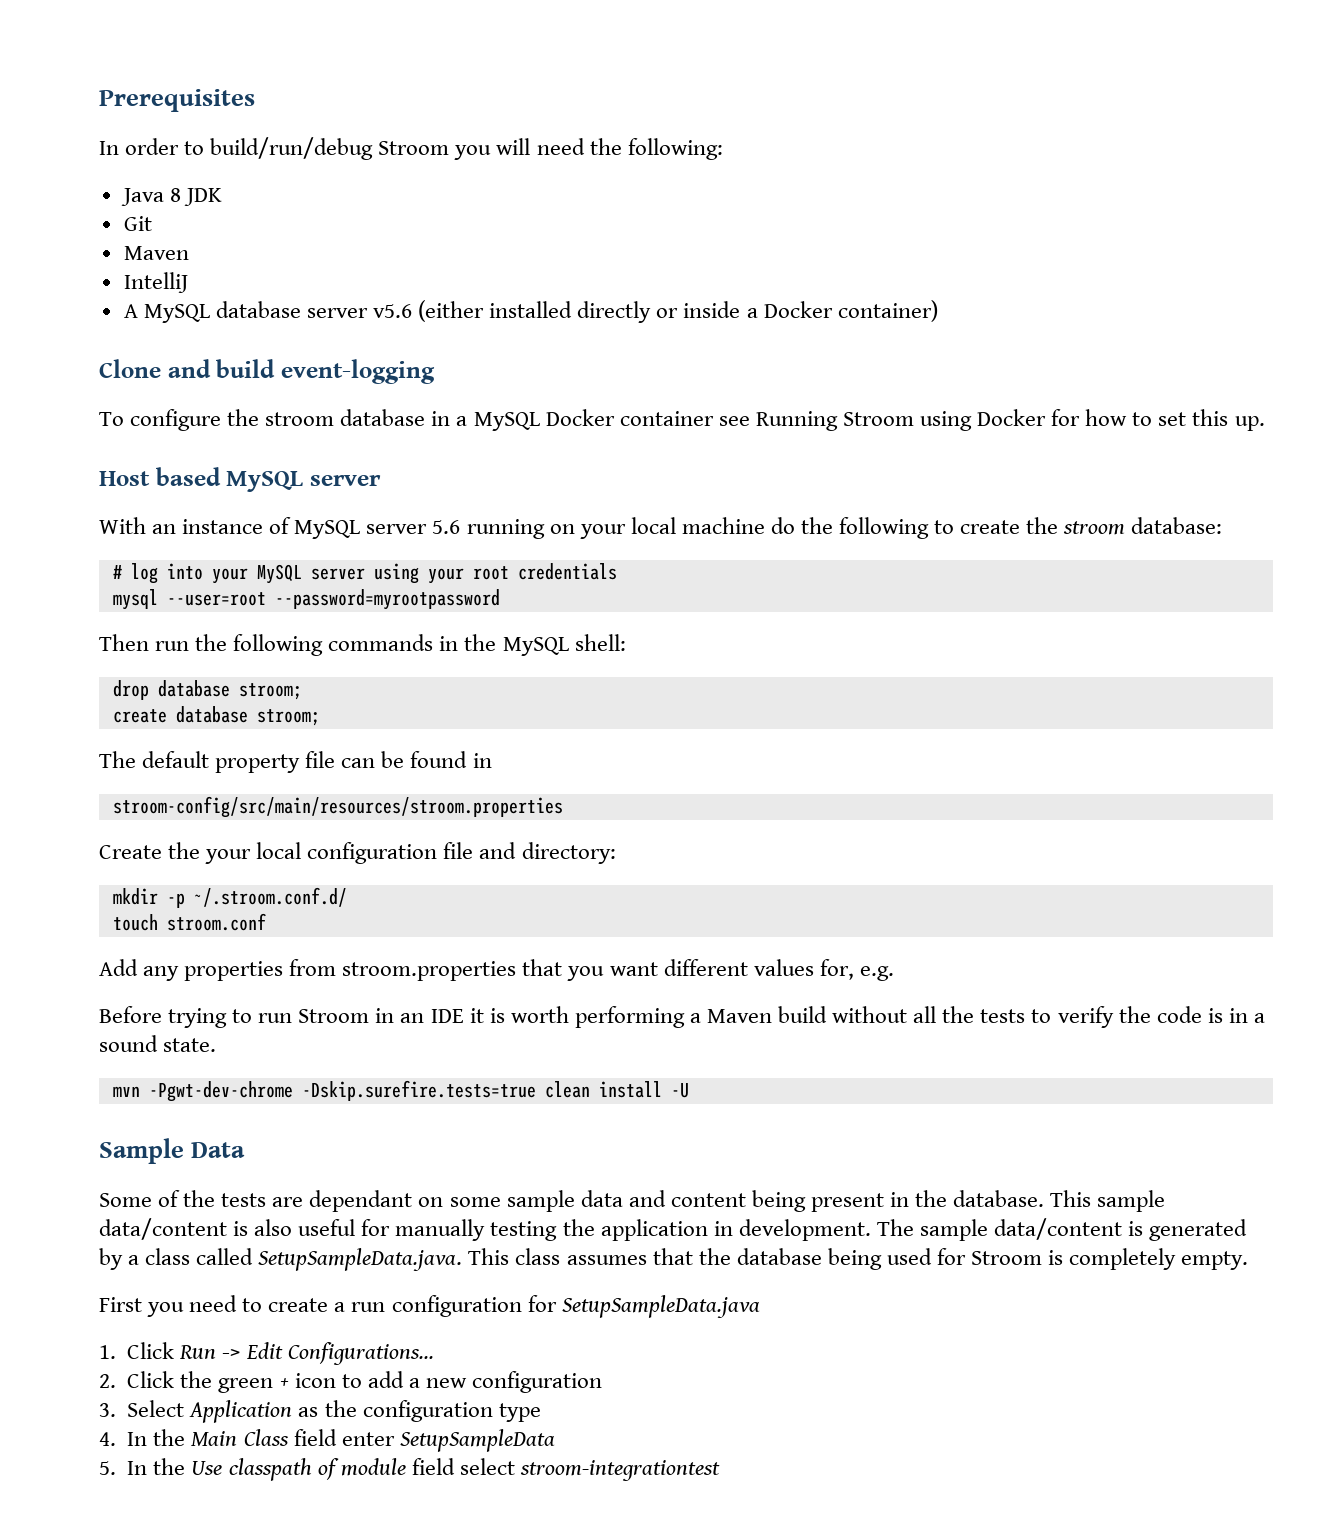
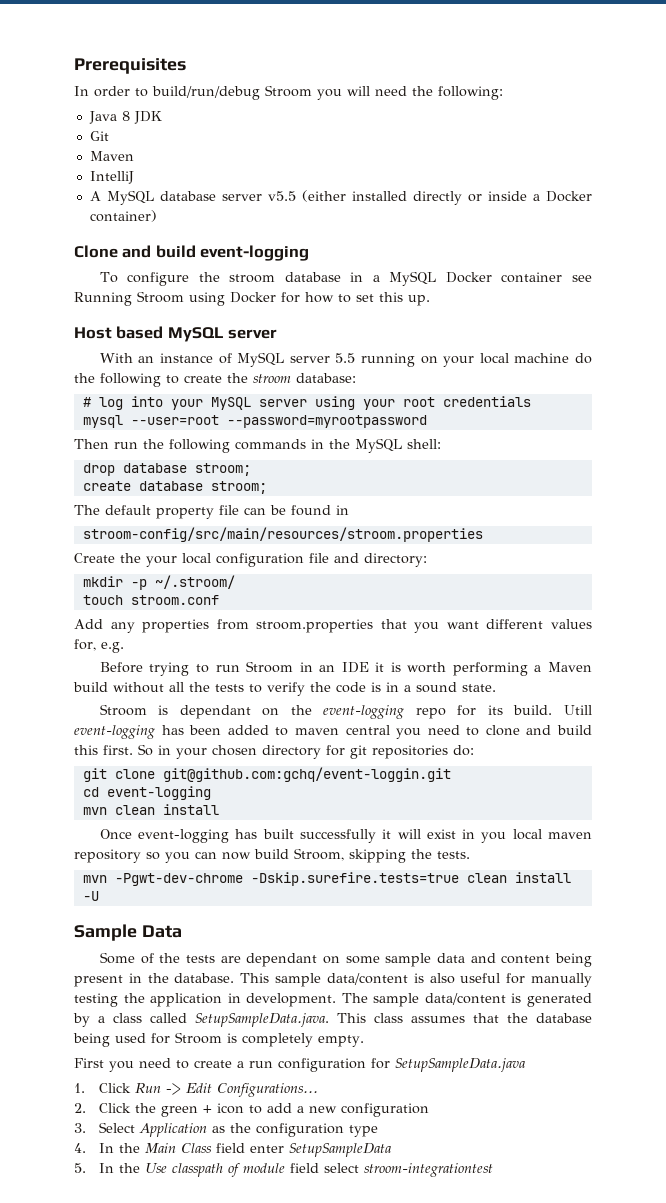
- A MySQL database server v5.6 (either installed directly or inside a Docker container)
+ A MySQL database server v5.5 (either installed directly or inside a Docker container)
- With an instance of MySQL server 5.6 running on your local machine do the following to create the stroom database:
+ With an instance of MySQL server 5.5 running on your local machine do the following to create the stroom database:
- mkdir -p ~/.stroom.conf.d/
+ mkdir -p ~/.stroom/
+ Stroom is dependant on the event-logging repo for its build. Utill event-logging has been added to maven central you need to clone and build this first. So in your chosen directory for git repositories do:
+ git clone git@github.com:gchq/event-loggin.git
+ cd event-logging
+ mvn clean install
+ Once event-logging has built successfully it will exist in you local maven repository so you can now build Stroom, skipping the tests.

